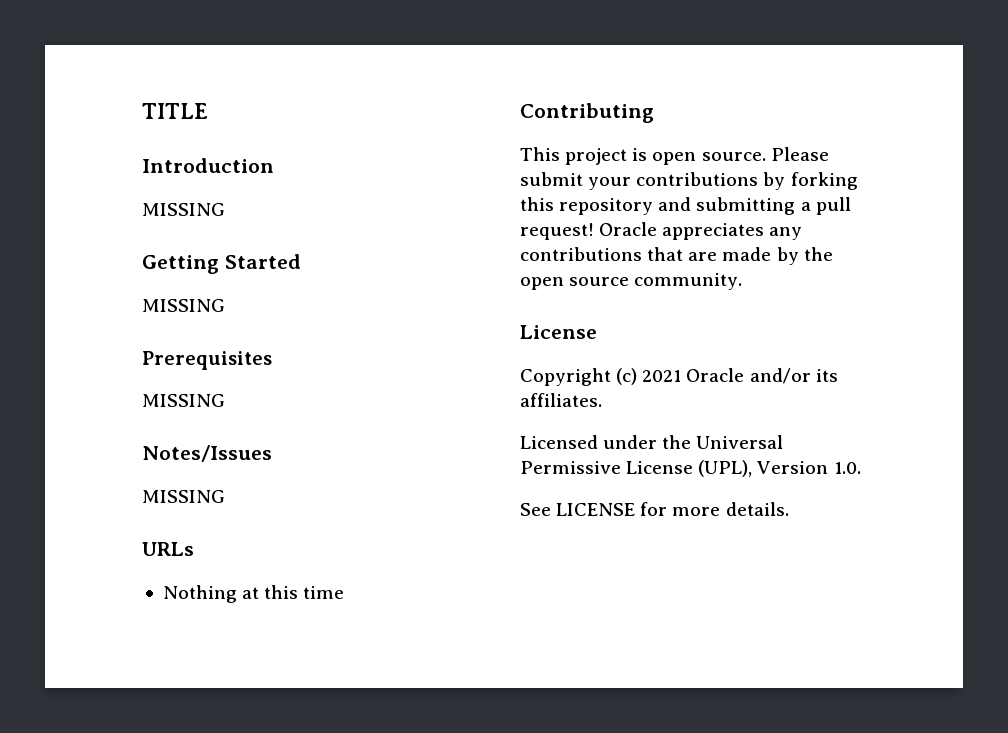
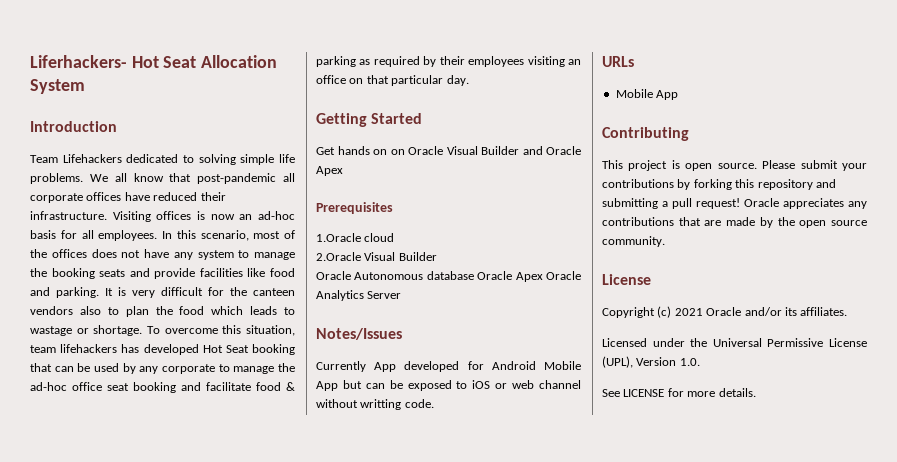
- TITLE
+ Liferhackers- Hot Seat Allocation System
  Introduction
- MISSING
+ Team Lifehackers dedicated to solving simple life problems. We all know that post-pandemic all corporate offices have reduced their infrastructure. Visiting offices is now an ad-hoc basis for all employees. In this scenario, most of the offices does not have any system to manage the booking seats and provide facilities like food and parking. It is very difficult for the canteen vendors also to plan the food which leads to wastage or shortage. To overcome this situation, team lifehackers has developed Hot Seat booking that can be used by any corporate to manage the ad-hoc office seat booking and facilitate food & parking as required by their employees visiting an office on that particular day.
  Getting Started
- MISSING
+ Get hands on on Oracle Visual Builder and Oracle Apex
  Prerequisites
- MISSING
+ 1.Oracle cloud
+ 2.Oracle Visual Builder
+ Oracle Autonomous database Oracle Apex Oracle Analytics Server
  Notes/Issues
- MISSING
+ Currently App developed for Android Mobile App but can be exposed to iOS or web channel without writting code.
  URLs
- Nothing at this time
+ Mobile App

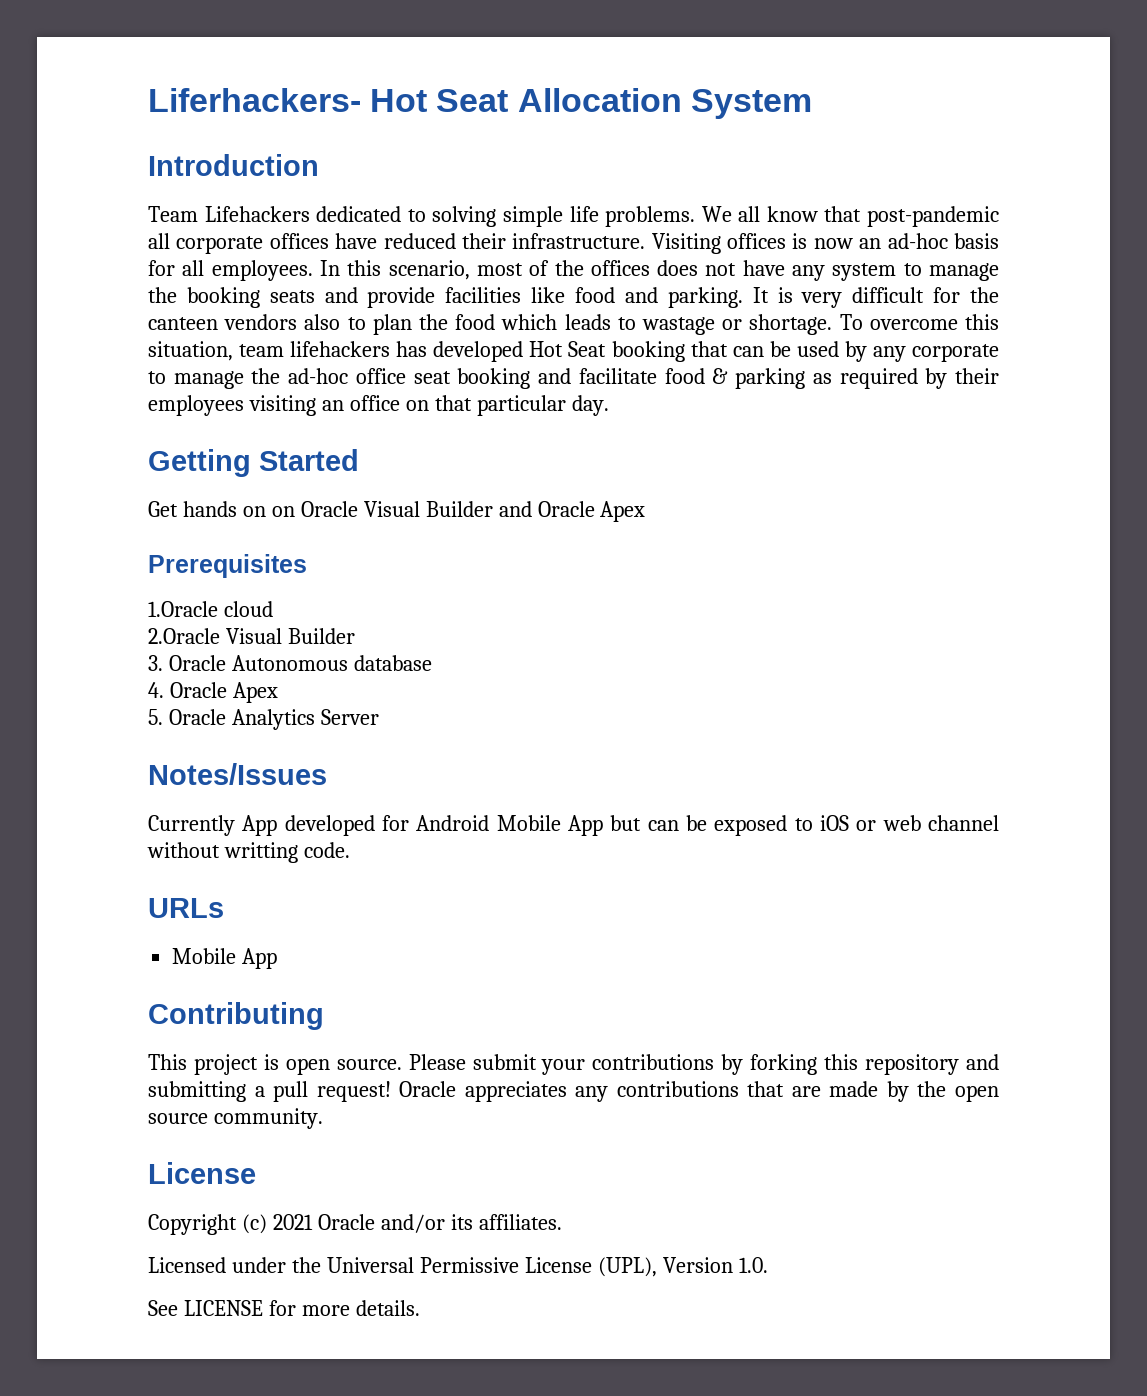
- Oracle Autonomous database Oracle Apex Oracle Analytics Server
+ 3. Oracle Autonomous database
+ 4. Oracle Apex
+ 5. Oracle Analytics Server

